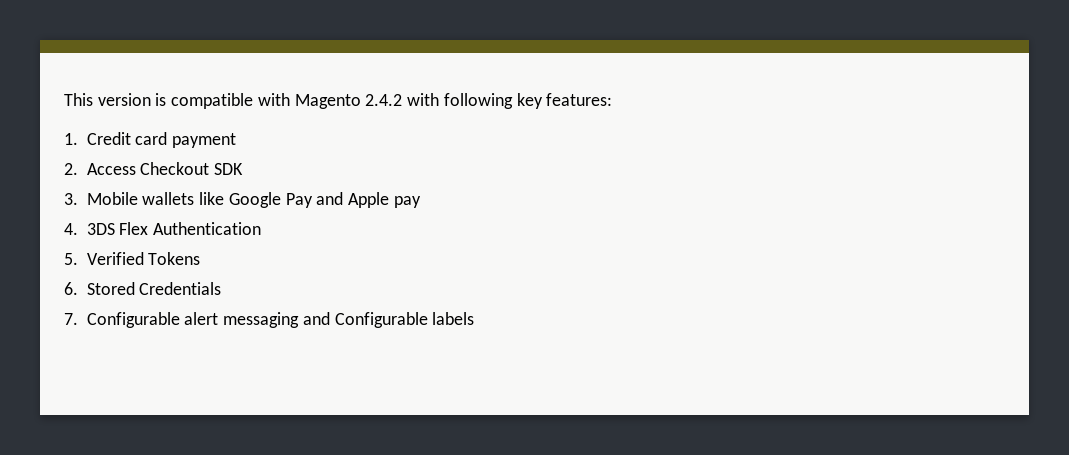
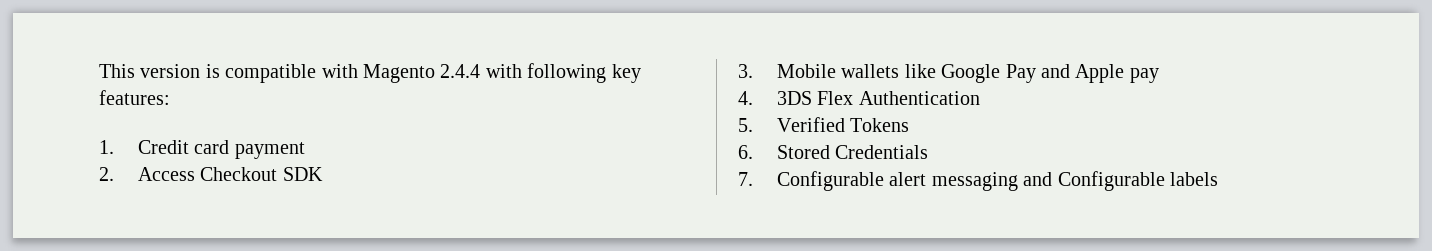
- This version is compatible with Magento 2.4.2 with following key features:
+ This version is compatible with Magento 2.4.4 with following key features:

